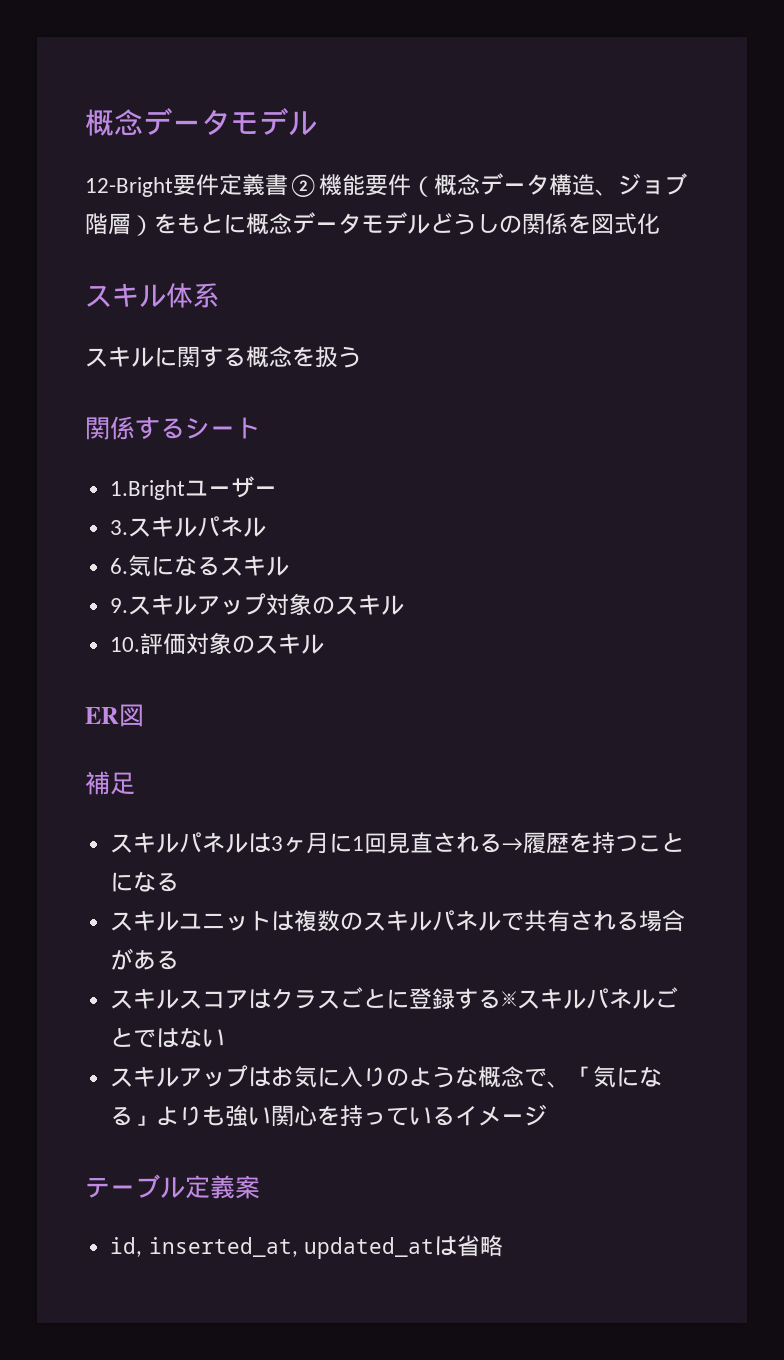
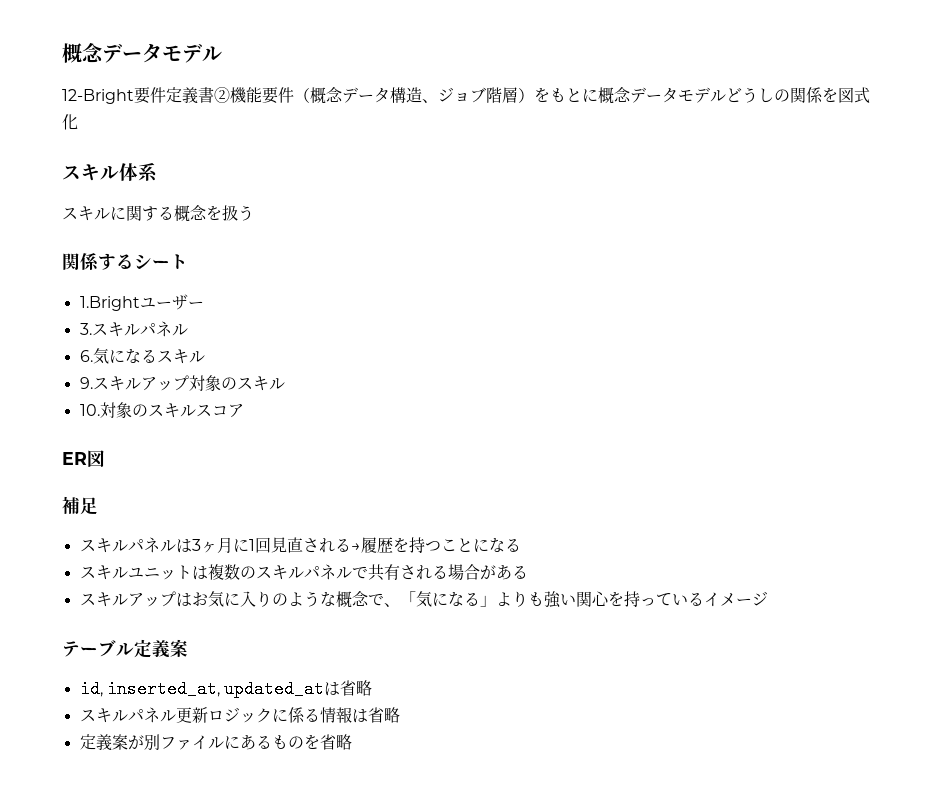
- 10.評価対象のスキル
+ 10.対象のスキルスコア
- スキルスコアはクラスごとに登録する※スキルパネルごとではない
+ スキルパネル更新ロジックに係る情報は省略
+ 定義案が別ファイルにあるものを省略

